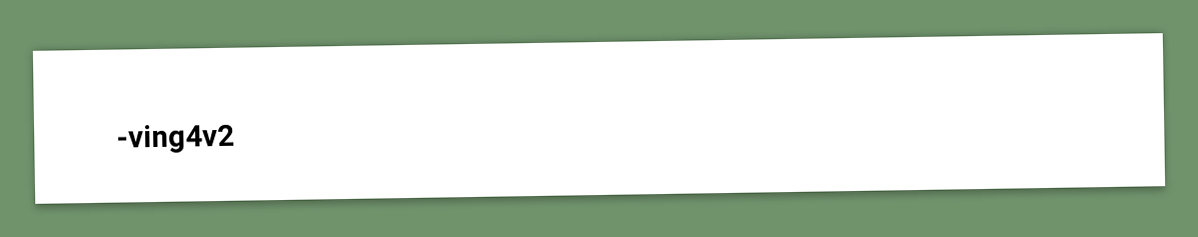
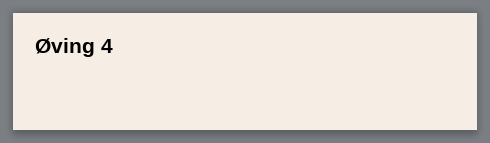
- -ving4v2
+ Øving 4

